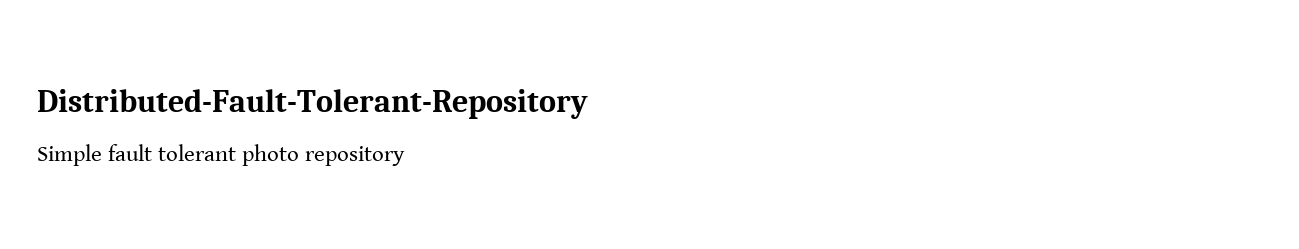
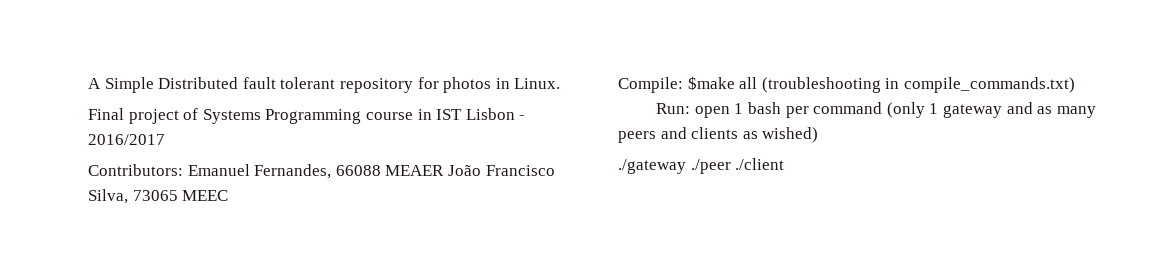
- Distributed-Fault-Tolerant-Repository
- Simple fault tolerant photo repository
+ A Simple Distributed fault tolerant repository for photos in Linux.
+ Final project of Systems Programming course in IST Lisbon - 2016/2017
+ Contributors: Emanuel Fernandes, 66088 MEAER João Francisco Silva, 73065 MEEC
+ Compile: $make all (troubleshooting in compile_commands.txt)
+ Run: open 1 bash per command (only 1 gateway and as many peers and clients as wished)
+ ./gateway ./peer ./client

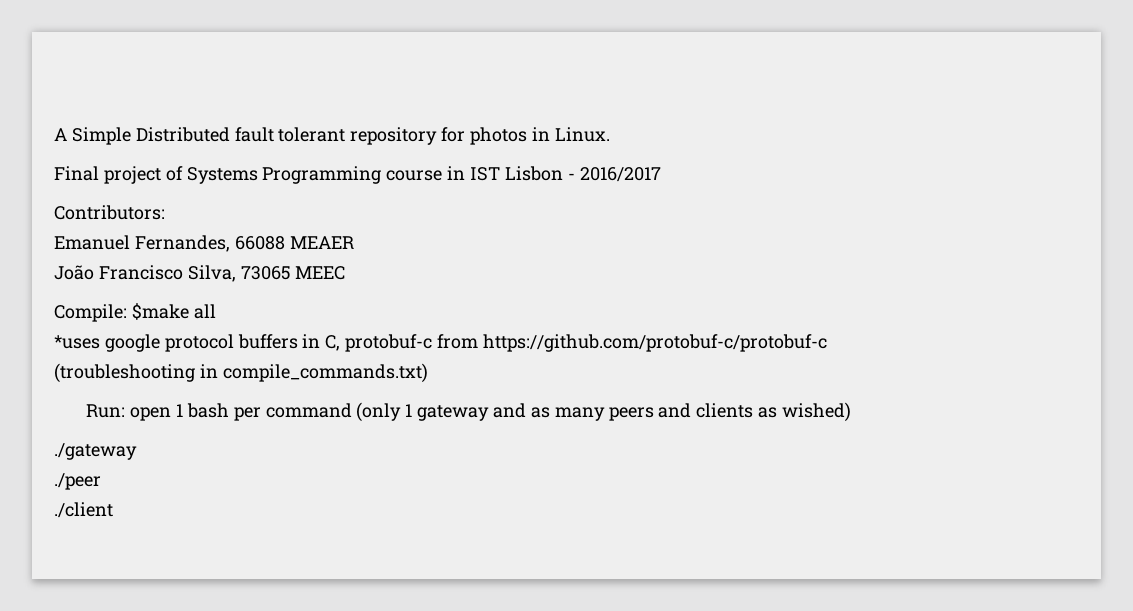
- Contributors: Emanuel Fernandes, 66088 MEAER João Francisco Silva, 73065 MEEC
+ Contributors:
+ Emanuel Fernandes, 66088 MEAER
+ João Francisco Silva, 73065 MEEC
- Compile: $make all (troubleshooting in compile_commands.txt)
+ Compile: $make all
+ *uses google protocol buffers in C, protobuf-c from https://github.com/protobuf-c/protobuf-c
+ (troubleshooting in compile_commands.txt)
- ./gateway ./peer ./client
+ ./gateway
+ ./peer
+ ./client

